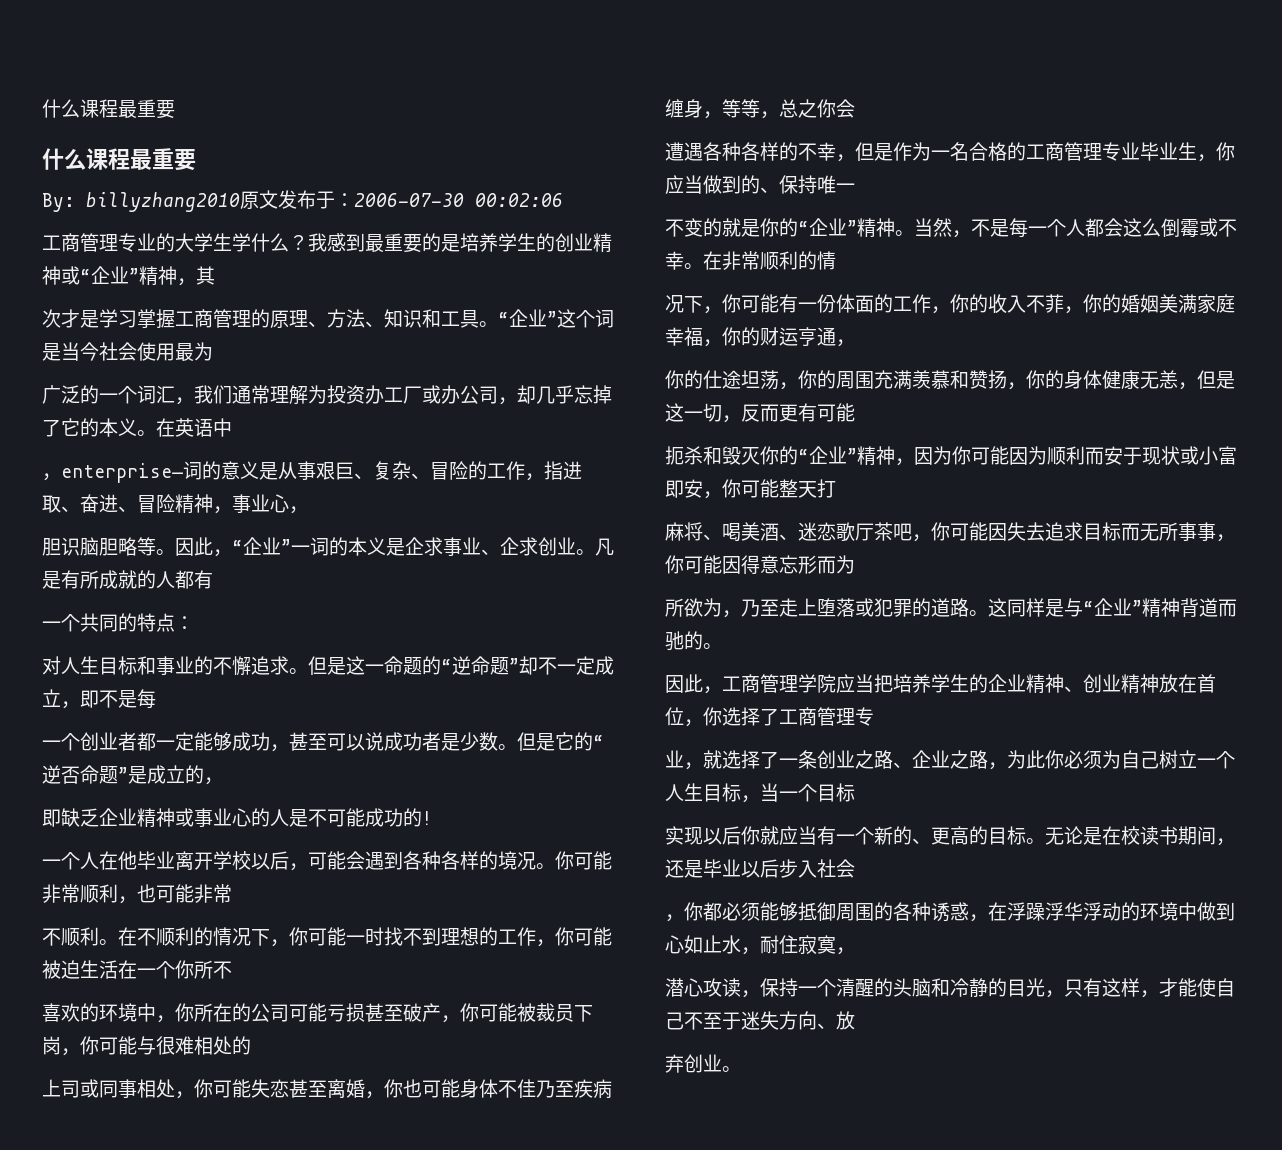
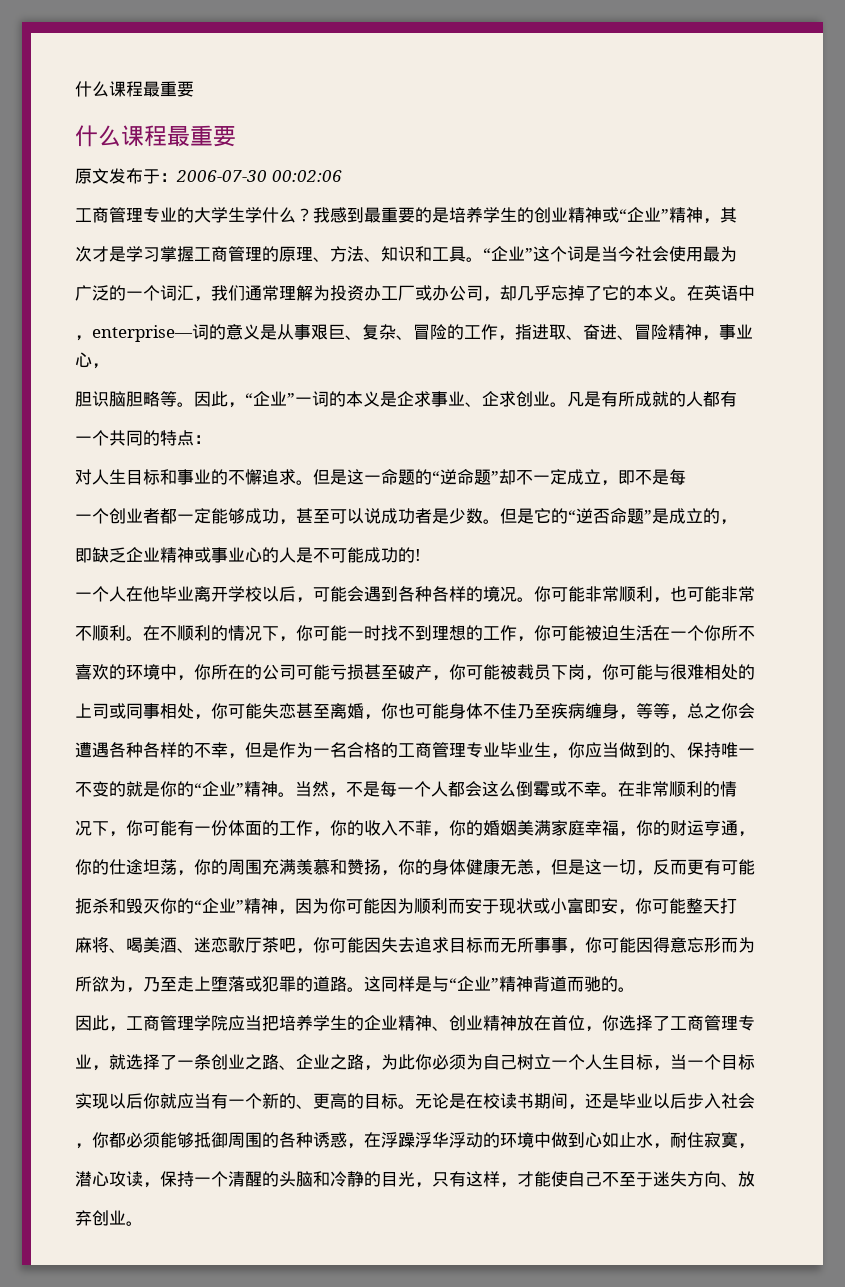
- By: billyzhang2010原文发布于：2006-07-30 00:02:06
+ 原文发布于：2006-07-30 00:02:06

